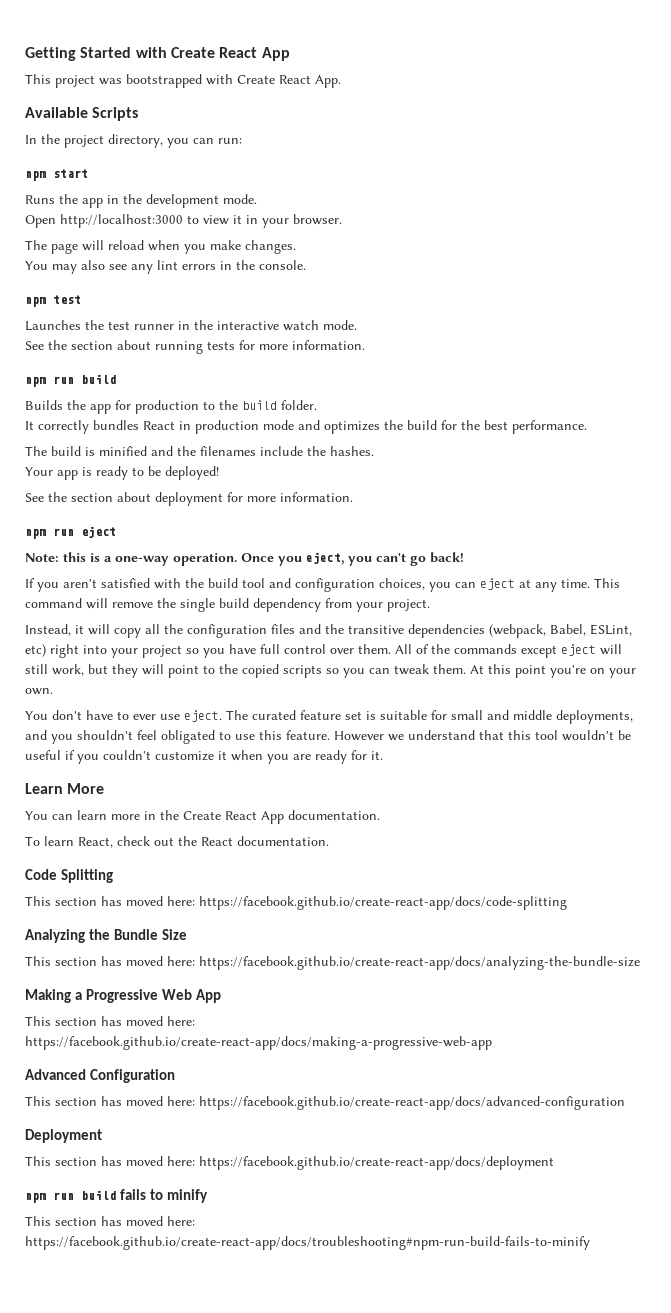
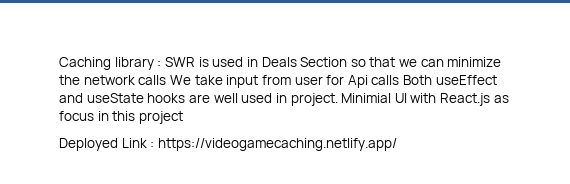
- Getting Started with Create React App
- This project was bootstrapped with Create React App.
- Available Scripts
- In the project directory, you can run:
- npm start
- Runs the app in the development mode.
- Open http://localhost:3000 to view it in your browser.
- The page will reload when you make changes.
- You may also see any lint errors in the console.
- npm test
- Launches the test runner in the interactive watch mode.
- See the section about running tests for more information.
- npm run build
- Builds the app for production to the build folder.
- It correctly bundles React in production mode and optimizes the build for the best performance.
- The build is minified and the filenames include the hashes.
- Your app is ready to be deployed!
- See the section about deployment for more information.
- npm run eject
- Note: this is a one-way operation. Once you eject, you can't go back!
- If you aren't satisfied with the build tool and configuration choices, you can eject at any time. This command will remove the single build dependency from your project.
- Instead, it will copy all the configuration files and the transitive dependencies (webpack, Babel, ESLint, etc) right into your project so you have full control over them. All of the commands except eject will still work, but they will point to the copied scripts so you can tweak them. At this point you're on your own.
- You don't have to ever use eject. The curated feature set is suitable for small and middle deployments, and you shouldn't feel obligated to use this feature. However we understand that this tool wouldn't be useful if you couldn't customize it when you are ready for it.
- Learn More
- You can learn more in the Create React App documentation.
- To learn React, check out the React documentation.
- Code Splitting
- This section has moved here: https://facebook.github.io/create-react-app/docs/code-splitting
- Analyzing the Bundle Size
- This section has moved here: https://facebook.github.io/create-react-app/docs/analyzing-the-bundle-size
- Making a Progressive Web App
- This section has moved here: https://facebook.github.io/create-react-app/docs/making-a-progressive-web-app
- Advanced Configuration
- This section has moved here: https://facebook.github.io/create-react-app/docs/advanced-configuration
- Deployment
- This section has moved here: https://facebook.github.io/create-react-app/docs/deployment
- npm run build fails to minify
- This section has moved here: https://facebook.github.io/create-react-app/docs/troubleshooting#npm-run-build-fails-to-minify
+ Caching library : SWR is used in Deals Section so that we can minimize the network calls We take input from user for Api calls Both useEffect and useState hooks are well used in project. Minimial UI with React.js as focus in this project
+ Deployed Link : https://videogamecaching.netlify.app/

